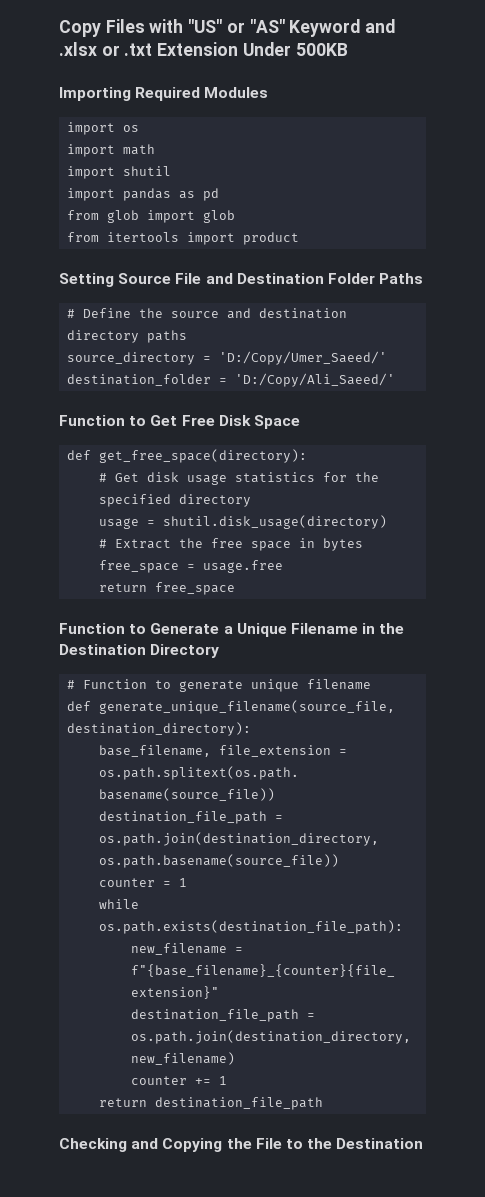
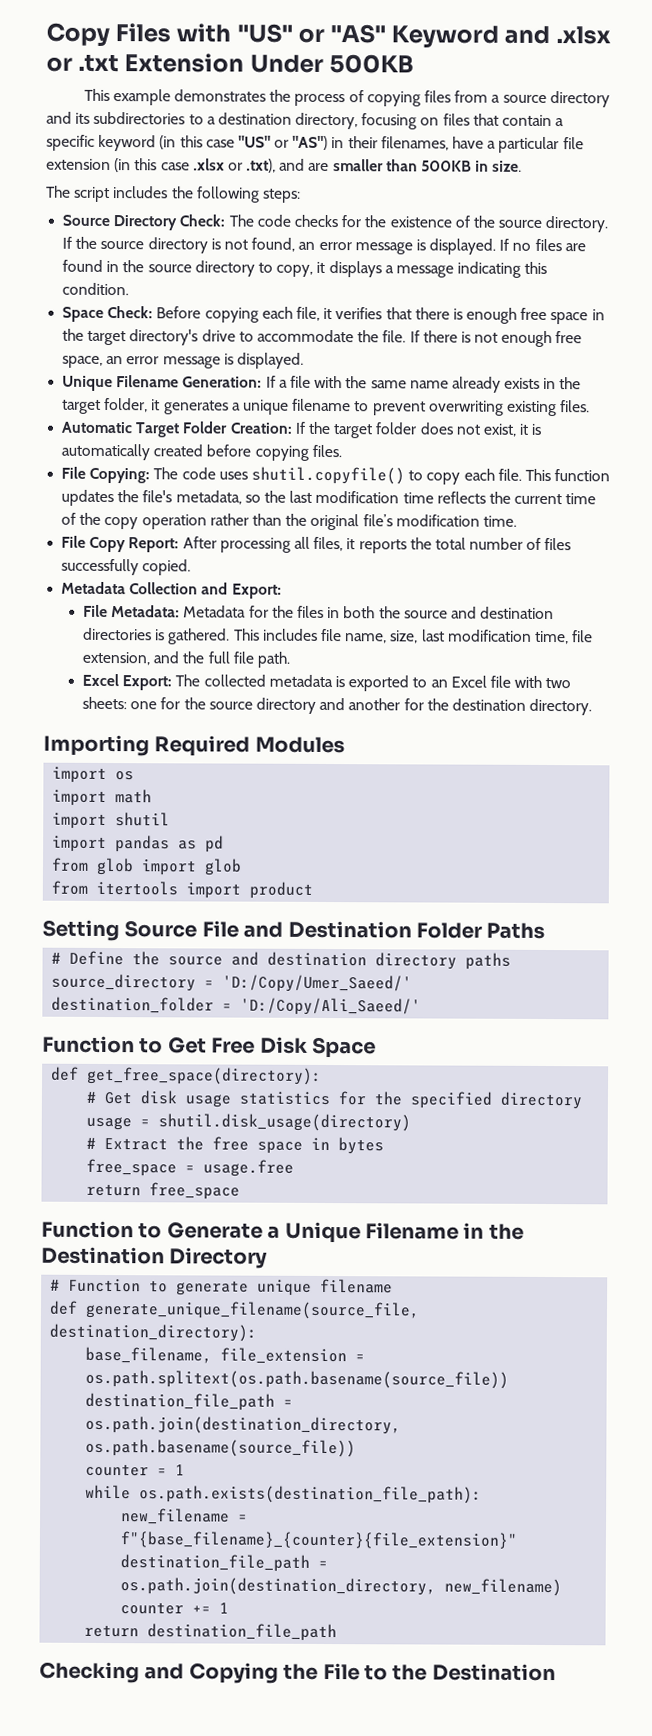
+ This example demonstrates the process of copying files from a source directory and its subdirectories to a destination directory, focusing on files that contain a specific keyword (in this case "US" or "AS") in their filenames, have a particular file extension (in this case .xlsx or .txt), and are smaller than 500KB in size.
+ The script includes the following steps:
+ Source Directory Check: The code checks for the existence of the source directory. If the source directory is not found, an error message is displayed. If no files are found in the source directory to copy, it displays a message indicating this condition.
+ Space Check: Before copying each file, it verifies that there is enough free space in the target directory's drive to accommodate the file. If there is not enough free space, an error message is displayed.
+ Unique Filename Generation: If a file with the same name already exists in the target folder, it generates a unique filename to prevent overwriting existing files.
+ Automatic Target Folder Creation: If the target folder does not exist, it is automatically created before copying files.
+ File Copying: The code uses shutil.copyfile() to copy each file. This function updates the file's metadata, so the last modification time reflects the current time of the copy operation rather than the original file’s modification time.
+ File Copy Report: After processing all files, it reports the total number of files successfully copied.
+ Metadata Collection and Export:
+ File Metadata: Metadata for the files in both the source and destination directories is gathered. This includes file name, size, last modification time, file extension, and the full file path.
+ Excel Export: The collected metadata is exported to an Excel file with two sheets: one for the source directory and another for the destination directory.

